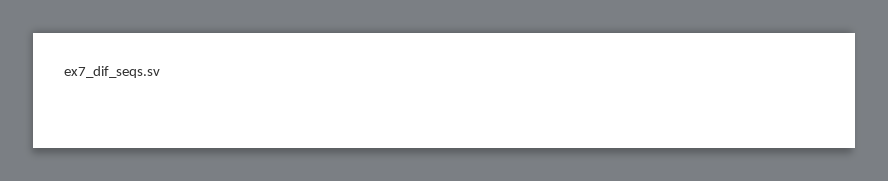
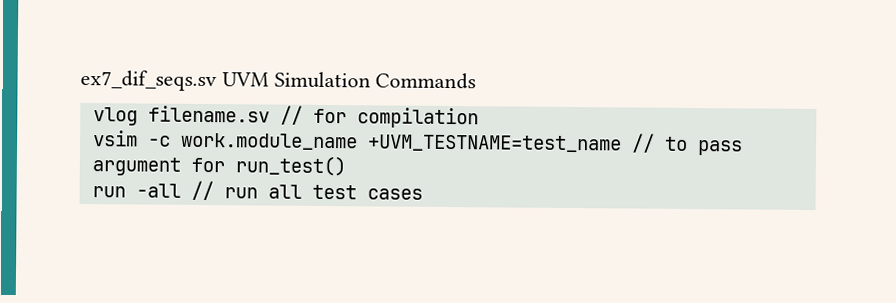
- ex7_dif_seqs.sv
+ ex7_dif_seqs.sv UVM Simulation Commands
+ vlog filename.sv // for compilation
+ vsim -c work.module_name +UVM_TESTNAME=test_name // to pass argument for run_test()
+ run -all // run all test cases

